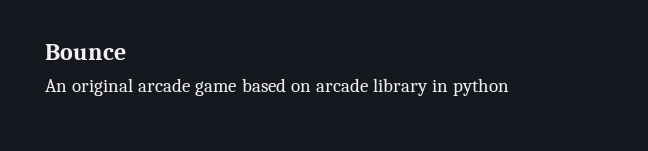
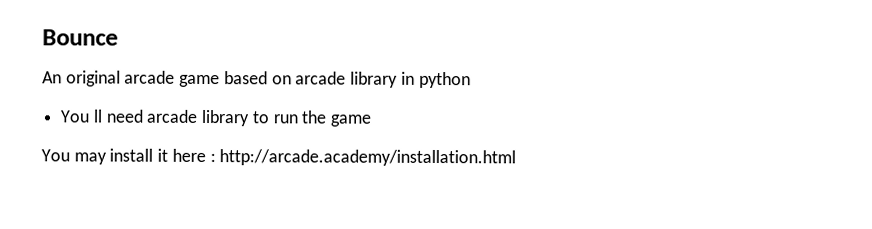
+ You ll need arcade library to run the game
+ You may install it here : http://arcade.academy/installation.html

